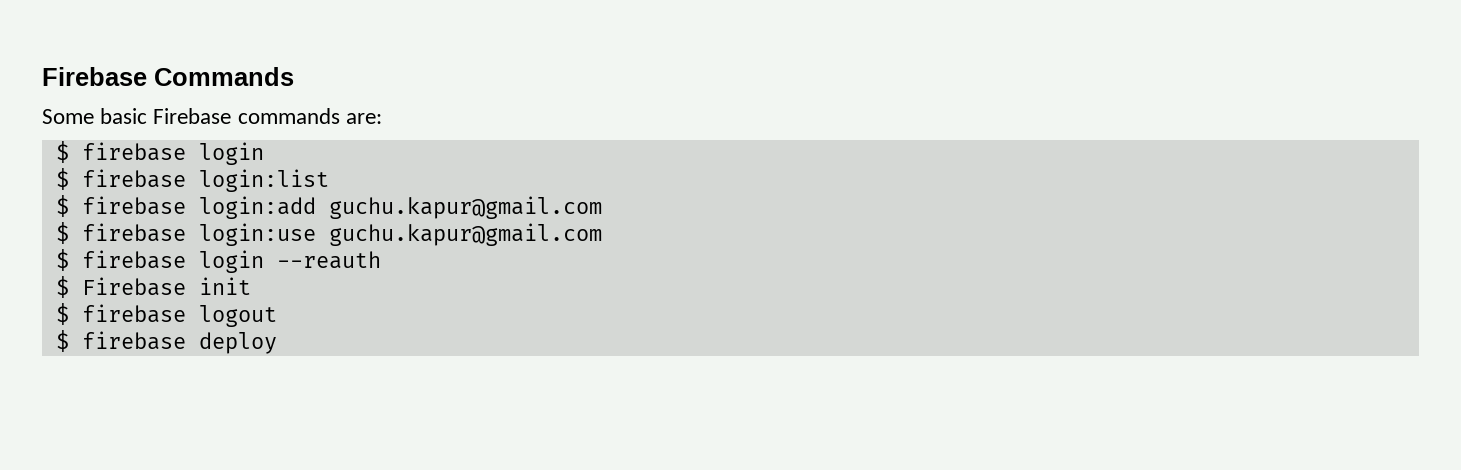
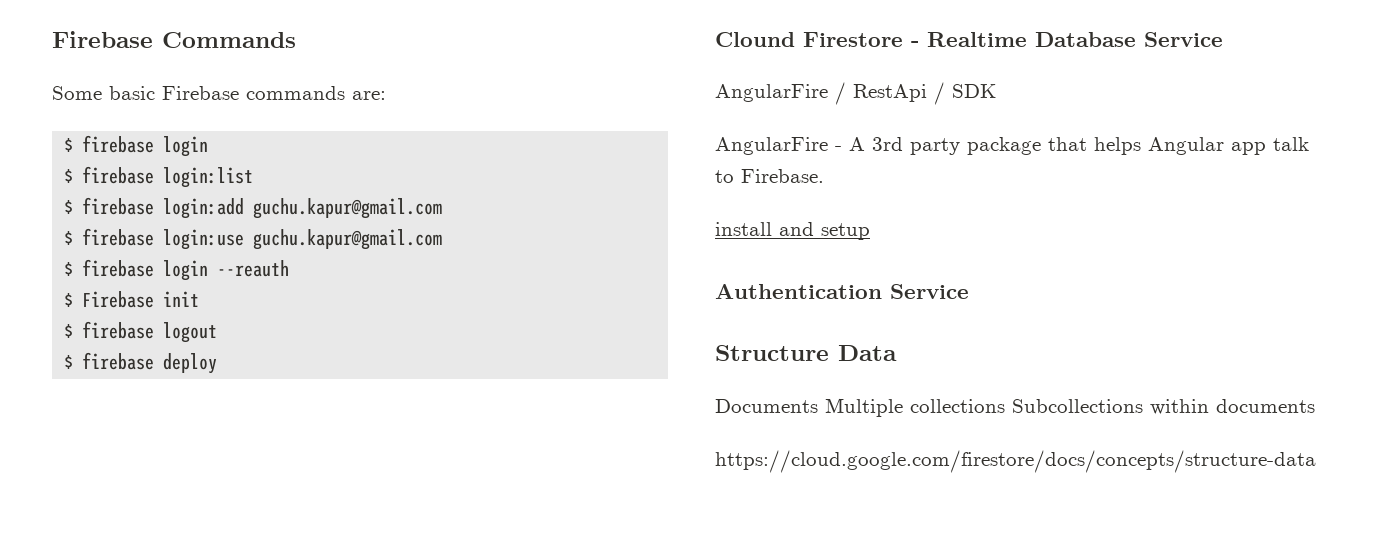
+ Clound Firestore - Realtime Database Service
+ AngularFire / RestApi / SDK
+ AngularFire - A 3rd party package that helps Angular app talk to Firebase.
+ install and setup
+ Authentication Service
+ Structure Data
+ Documents Multiple collections Subcollections within documents
+ https://cloud.google.com/firestore/docs/concepts/structure-data

